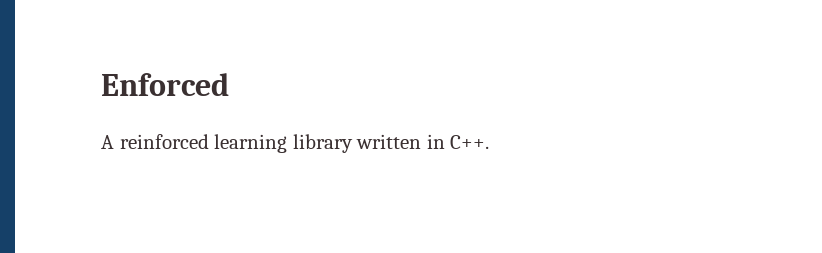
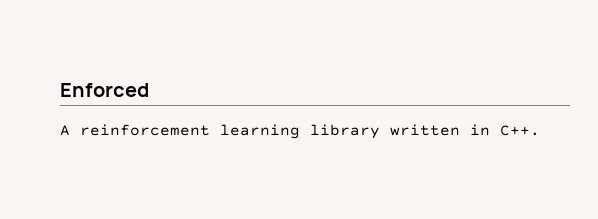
- A reinforced learning library written in C++.
+ A reinforcement learning library written in C++.

